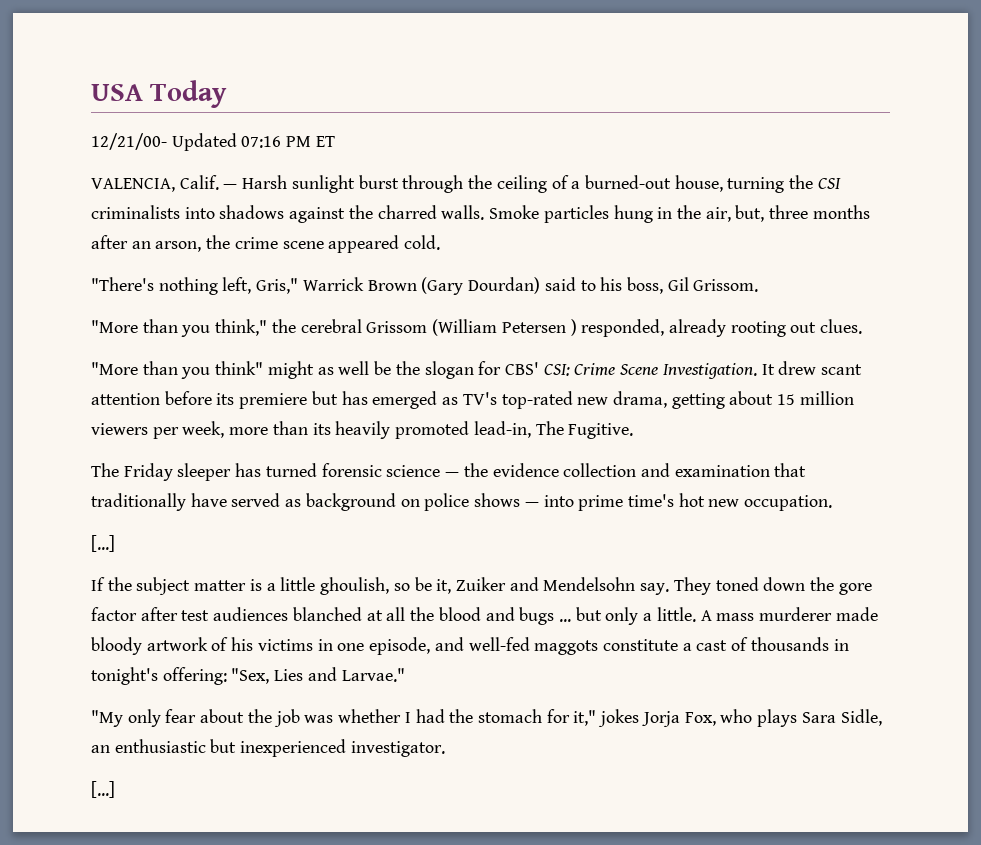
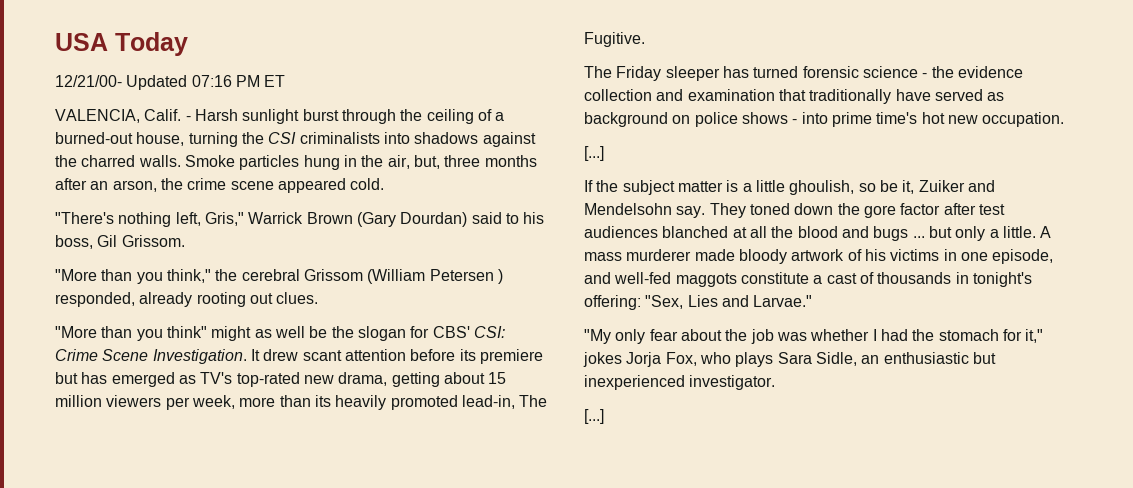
- — Harsh sunlight burst through the ceiling of a burned-out house, turning the CSI criminalists into shadows against the charred walls.
+ - Harsh sunlight burst through the ceiling of a burned-out house, turning the CSI criminalists into shadows against the charred walls.
- The Friday sleeper has turned forensic science — the evidence collection and examination that traditionally have served as background on police shows — into prime time's hot new occupation.
+ The Friday sleeper has turned forensic science - the evidence collection and examination that traditionally have served as background on police shows - into prime time's hot new occupation.

